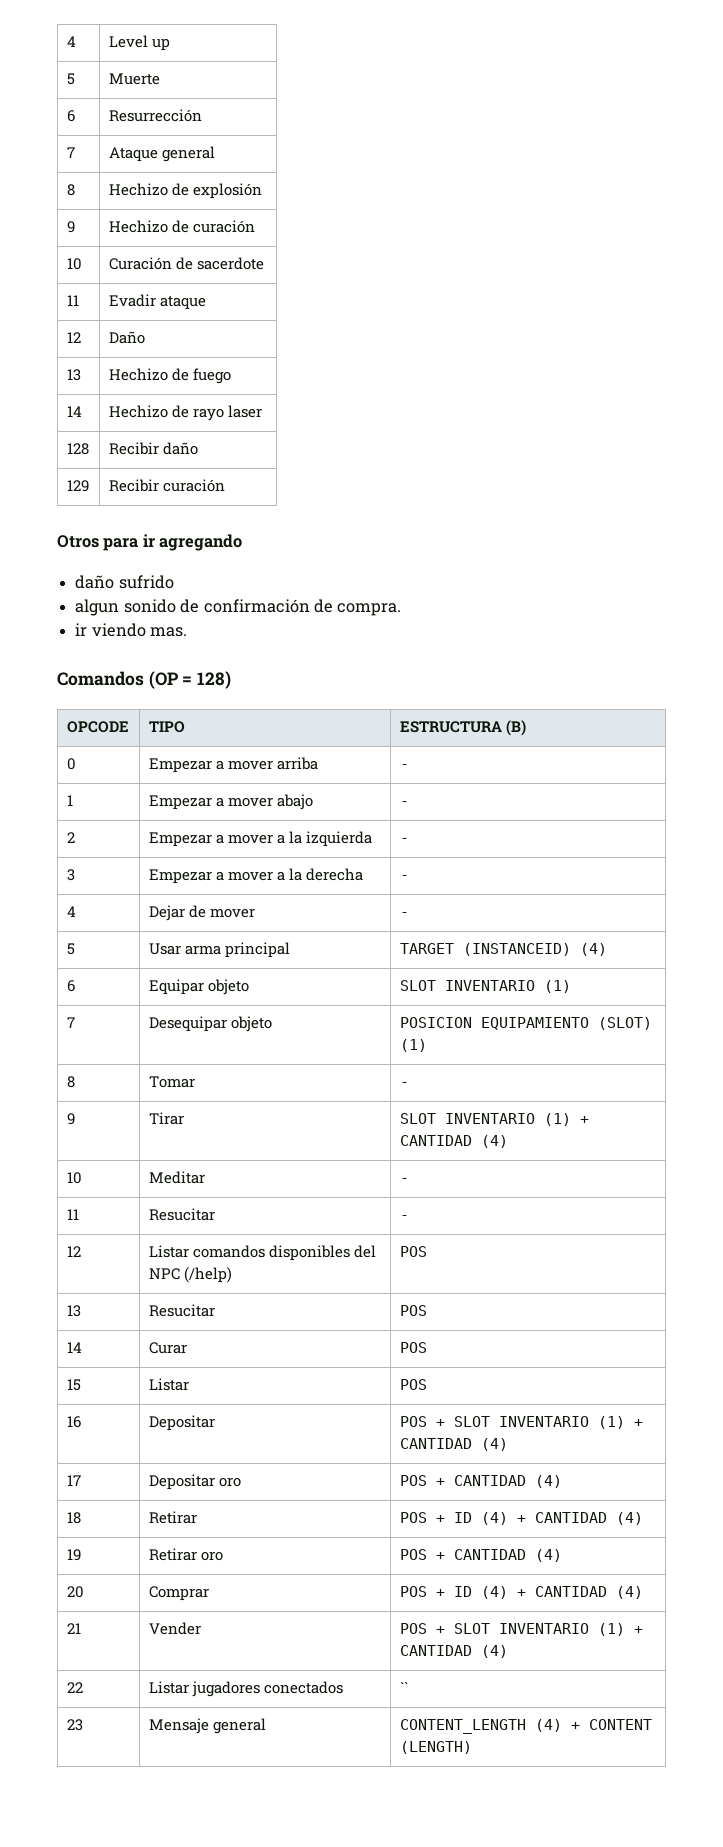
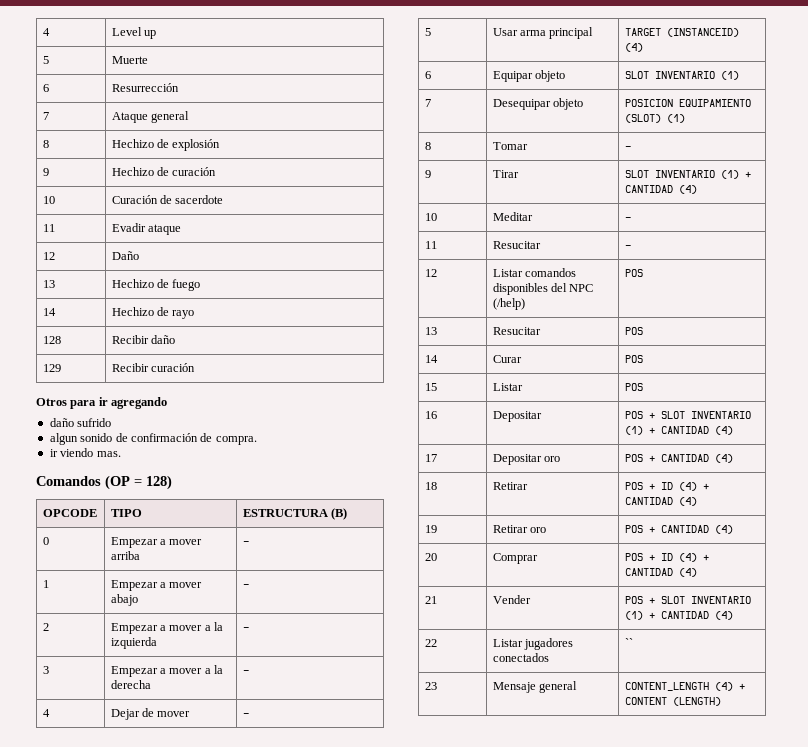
- 14 | Hechizo de rayo laser
+ 14 | Hechizo de rayo

